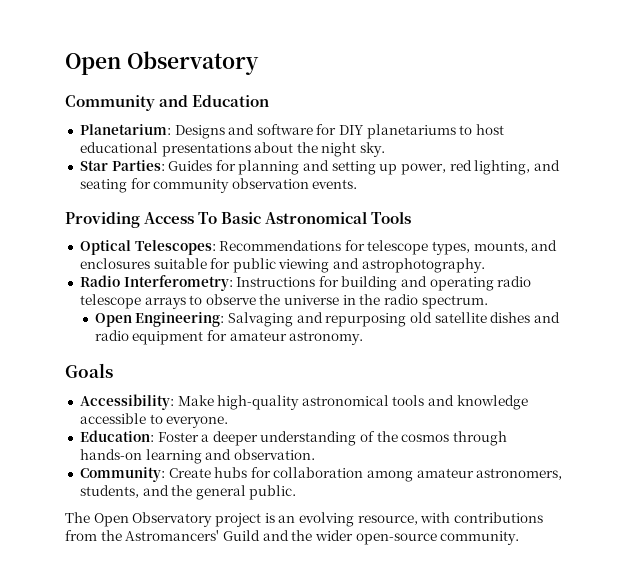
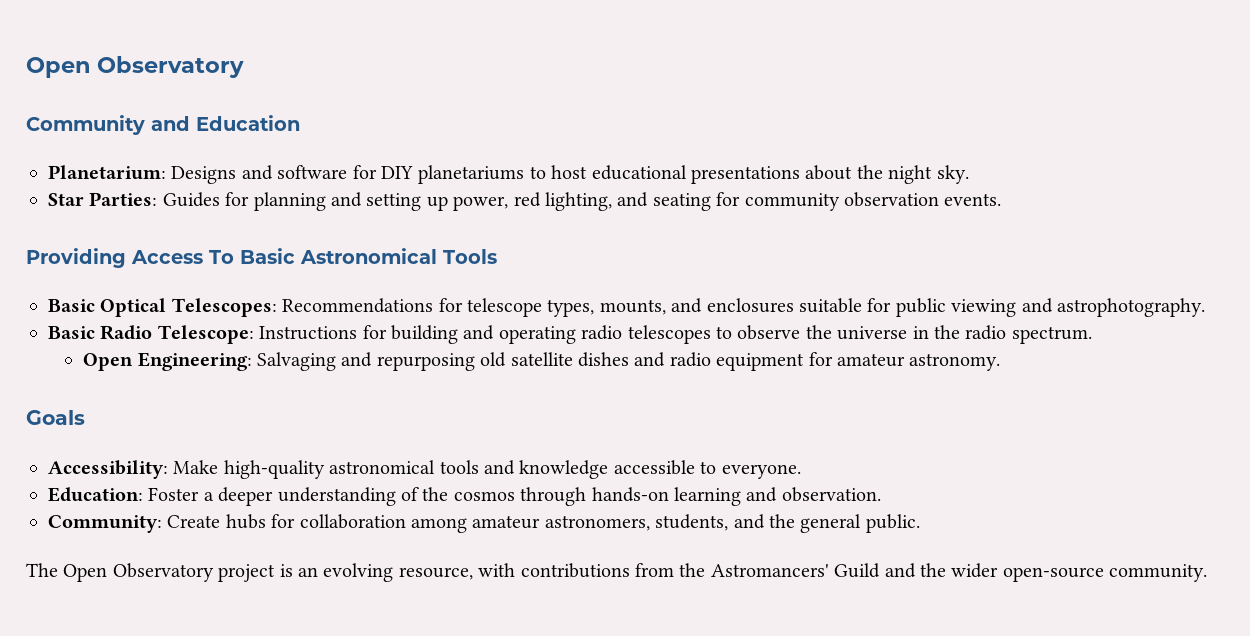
- Optical Telescopes: Recommendations for telescope types, mounts, and enclosures suitable for public viewing and astrophotography.
+ Basic Optical Telescopes: Recommendations for telescope types, mounts, and enclosures suitable for public viewing and astrophotography.
- Radio Interferometry: Instructions for building and operating radio telescope arrays to observe the universe in the radio spectrum.
+ Basic Radio Telescope: Instructions for building and operating radio telescopes to observe the universe in the radio spectrum.

